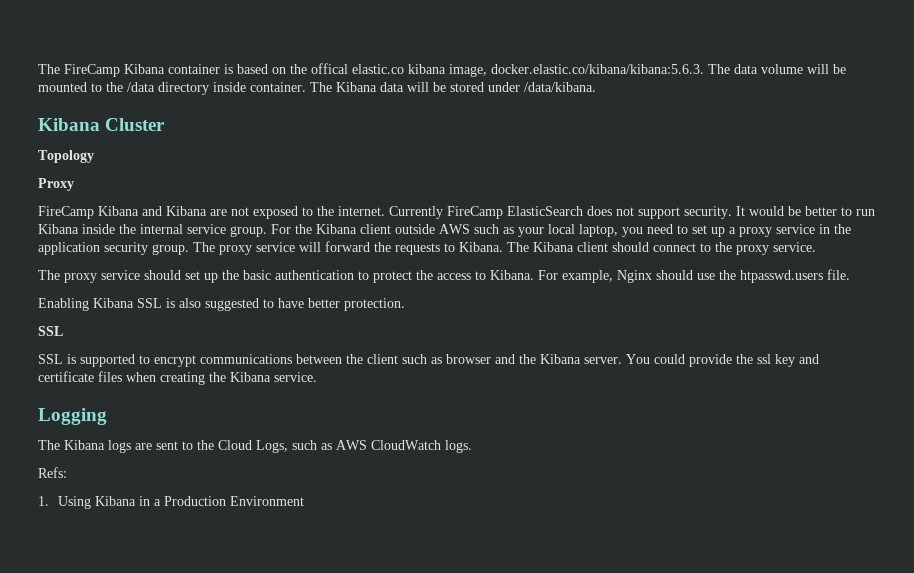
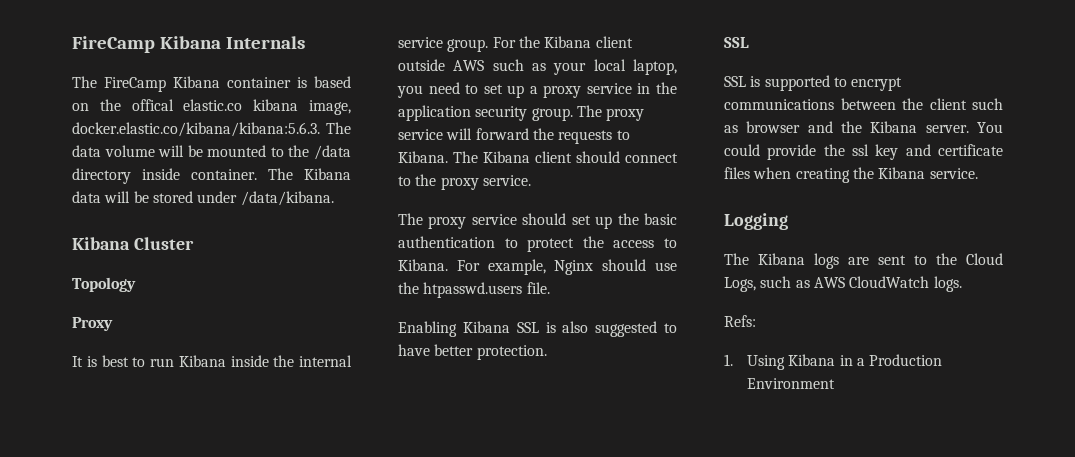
+ FireCamp Kibana Internals
- FireCamp Kibana and Kibana are not exposed to the internet. Currently FireCamp ElasticSearch does not support security. It would be better to run Kibana inside the internal service group.
+ It is best to run Kibana inside the internal service group.

